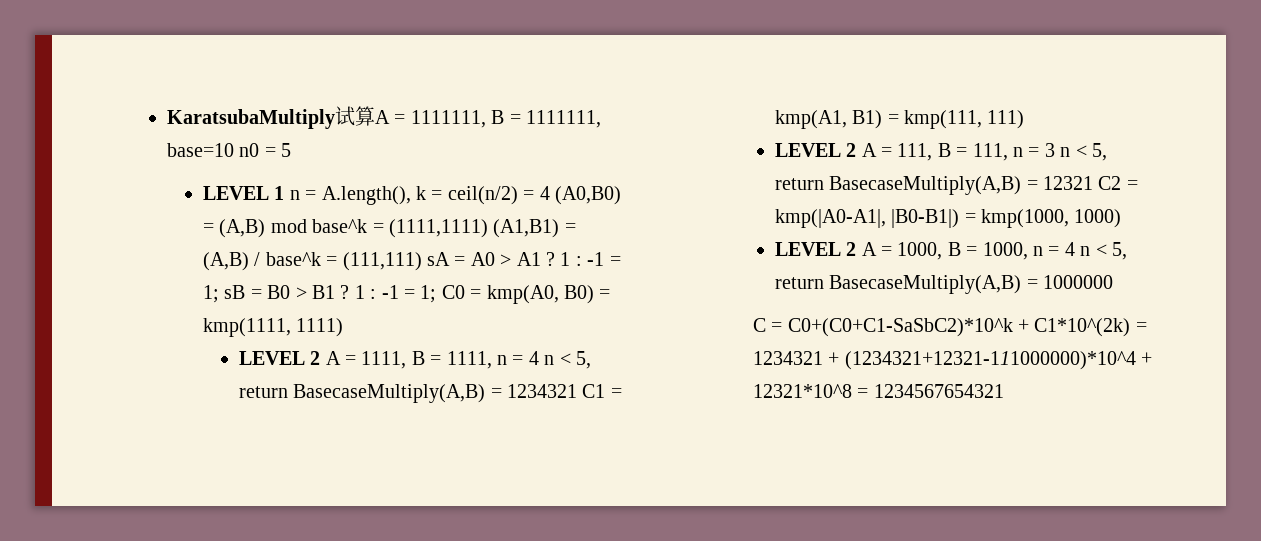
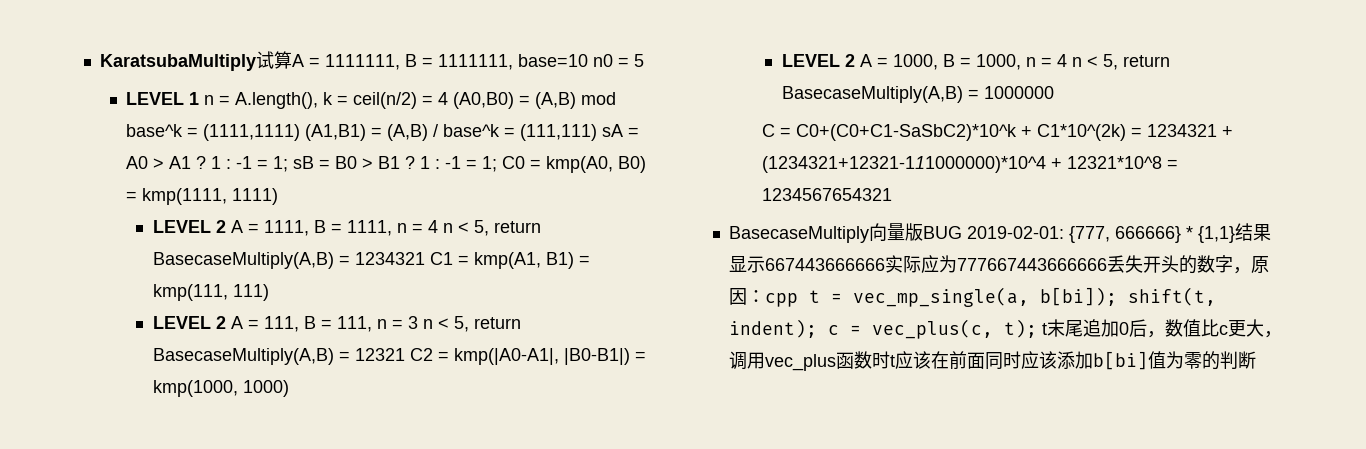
+ BasecaseMultiply向量版BUG 2019-02-01: {777, 666666} * {1,1}结果显示667443666666实际应为777667443666666丢失开头的数字，原因：cpp t = vec_mp_single(a, b[bi]); shift(t, indent); c = vec_plus(c, t); t末尾追加0后，数值比c更大，调用vec_plus函数时t应该在前面同时应该添加b[bi]值为零的判断

